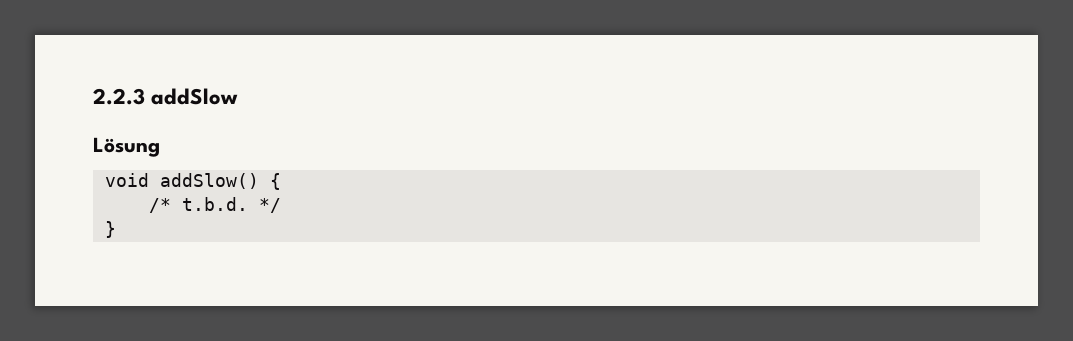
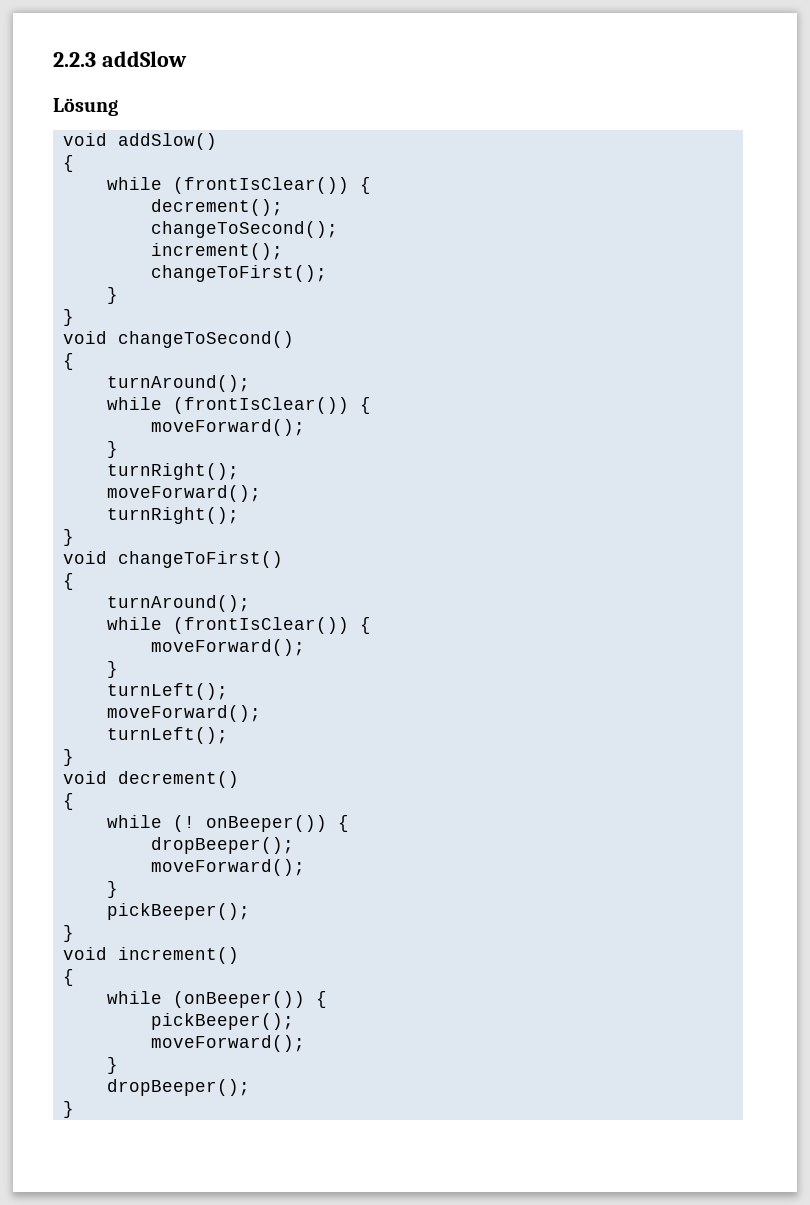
- void addSlow() {
- /* t.b.d. */
+ void addSlow()
+ {
+ while (frontIsClear()) {
+ decrement();
+ changeToSecond();
+ increment();
+ changeToFirst();
+ }
+ }
+ void changeToSecond()
+ {
+ turnAround();
+ while (frontIsClear()) {
+ moveForward();
+ }
+ turnRight();
+ moveForward();
+ turnRight();
+ }
+ void changeToFirst()
+ {
+ turnAround();
+ while (frontIsClear()) {
+ moveForward();
+ }
+ turnLeft();
+ moveForward();
+ turnLeft();
+ }
+ void decrement()
+ {
+ while (! onBeeper()) {
+ dropBeeper();
+ moveForward();
+ }
+ pickBeeper();
+ }
+ void increment()
+ {
+ while (onBeeper()) {
+ pickBeeper();
+ moveForward();
+ }
+ dropBeeper();

